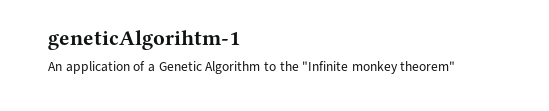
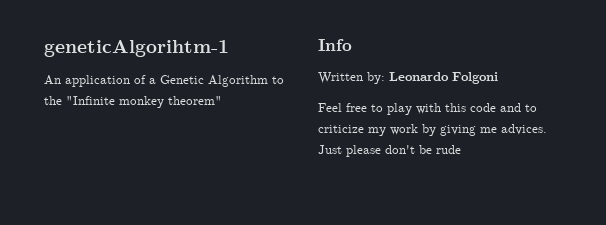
+ Info
+ Written by: Leonardo Folgoni
+ Feel free to play with this code and to criticize my work by giving me advices. Just please don't be rude

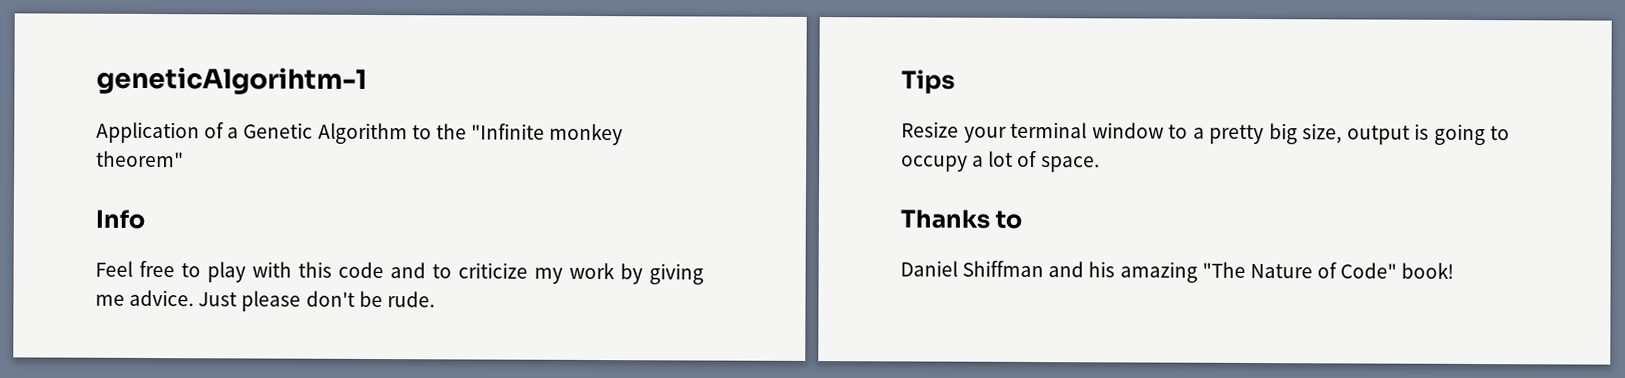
- An application of a Genetic Algorithm to the "Infinite monkey theorem"
+ Application of a Genetic Algorithm to the "Infinite monkey theorem"
- Written by: Leonardo Folgoni
- Feel free to play with this code and to criticize my work by giving me advices.
+ Feel free to play with this code and to criticize my work by giving me advice.
- Just please don't be rude
+ Just please don't be rude.
+ Tips
+ Resize your terminal window to a pretty big size, output is going to occupy a lot of space.
+ Thanks to
+ Daniel Shiffman and his amazing "The Nature of Code" book!

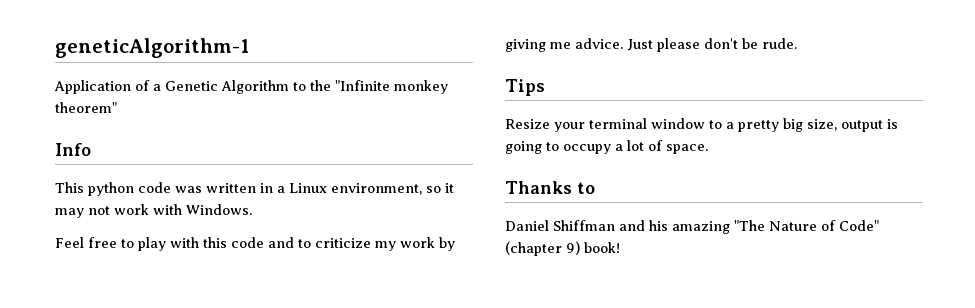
- geneticAlgorihtm-1
+ geneticAlgorithm-1
+ This python code was written in a Linux environment, so it may not work with Windows.
- Daniel Shiffman and his amazing "The Nature of Code" book!
+ Daniel Shiffman and his amazing "The Nature of Code" (chapter 9) book!

